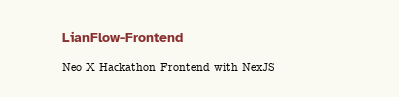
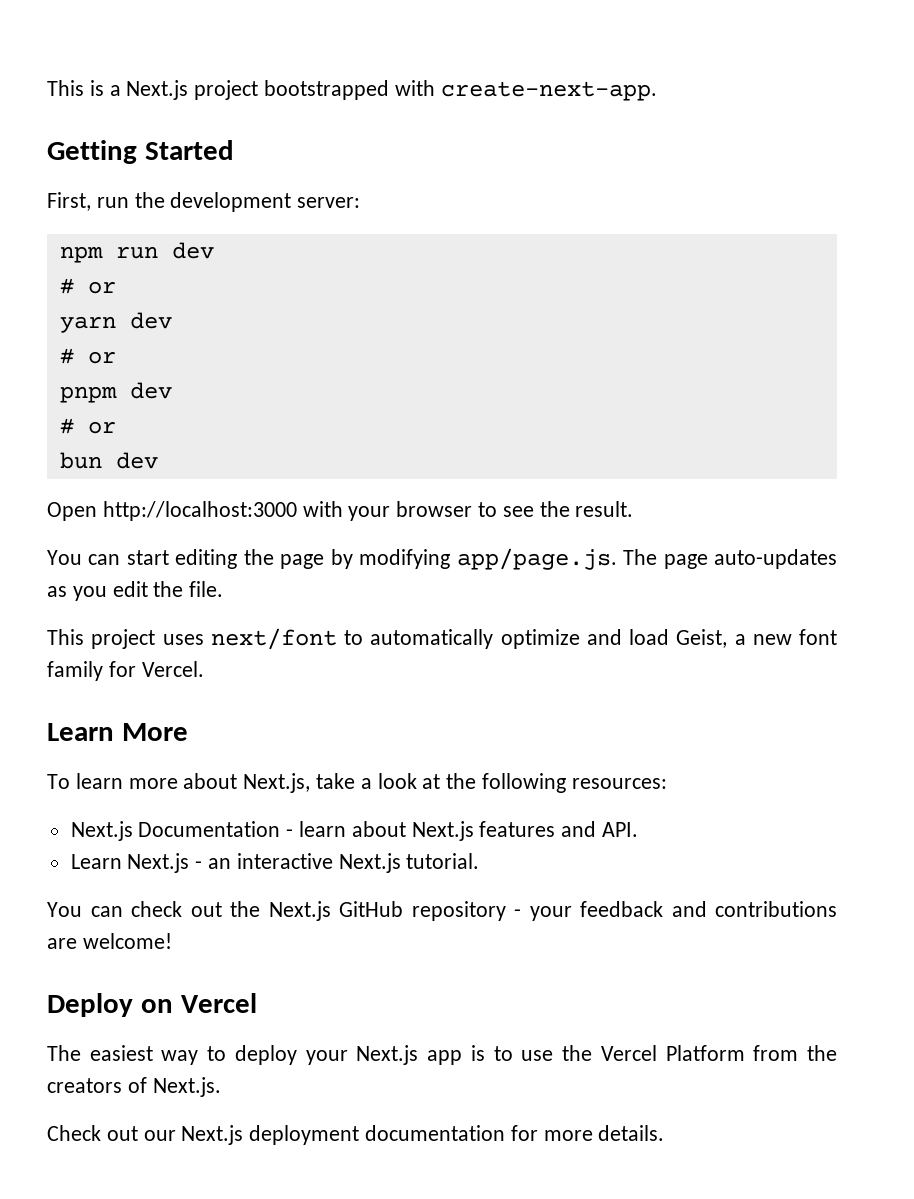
- LianFlow-Frontend
- Neo X Hackathon Frontend with NexJS
+ This is a Next.js project bootstrapped with create-next-app.
+ Getting Started
+ First, run the development server:
+ npm run dev
+ # or
+ yarn dev
+ # or
+ pnpm dev
+ # or
+ bun dev
+ Open http://localhost:3000 with your browser to see the result.
+ You can start editing the page by modifying app/page.js. The page auto-updates as you edit the file.
+ This project uses next/font to automatically optimize and load Geist, a new font family for Vercel.
+ Learn More
+ To learn more about Next.js, take a look at the following resources:
+ Next.js Documentation - learn about Next.js features and API.
+ Learn Next.js - an interactive Next.js tutorial.
+ You can check out the Next.js GitHub repository - your feedback and contributions are welcome!
+ Deploy on Vercel
+ The easiest way to deploy your Next.js app is to use the Vercel Platform from the creators of Next.js.
+ Check out our Next.js deployment documentation for more details.

